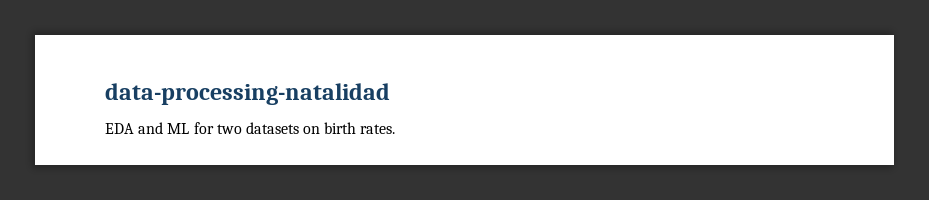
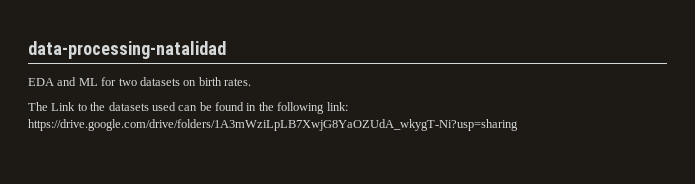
+ The Link to the datasets used can be found in the following link: https://drive.google.com/drive/folders/1A3mWziLpLB7XwjG8YaOZUdA_wkygT-Ni?usp=sharing

